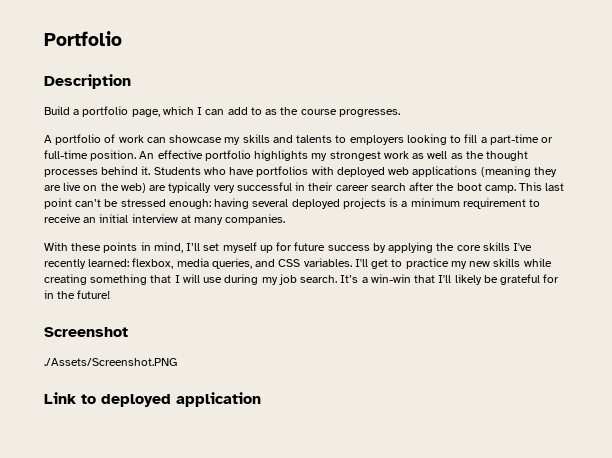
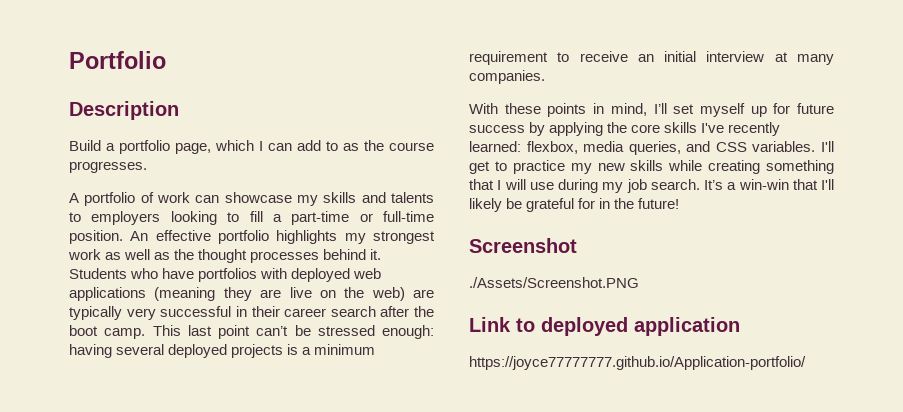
+ https://joyce77777777.github.io/Application-portfolio/

